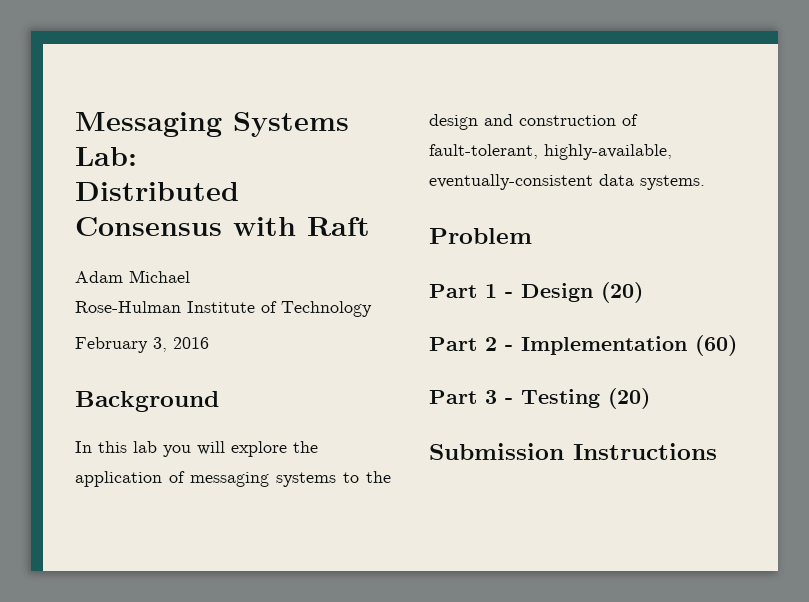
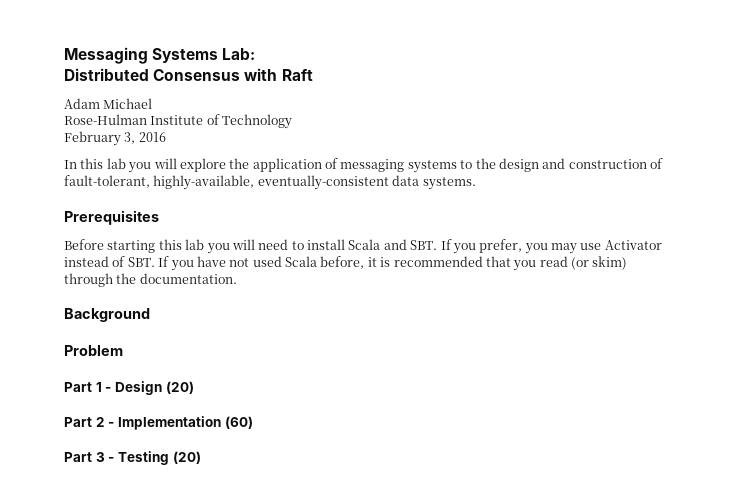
- Background
+ Prerequisites
+ Before starting this lab you will need to install Scala and SBT. If you prefer, you may use Activator instead of SBT. If you have not used Scala before, it is recommended that you read (or skim) through the documentation.
+ Background
- Submission Instructions

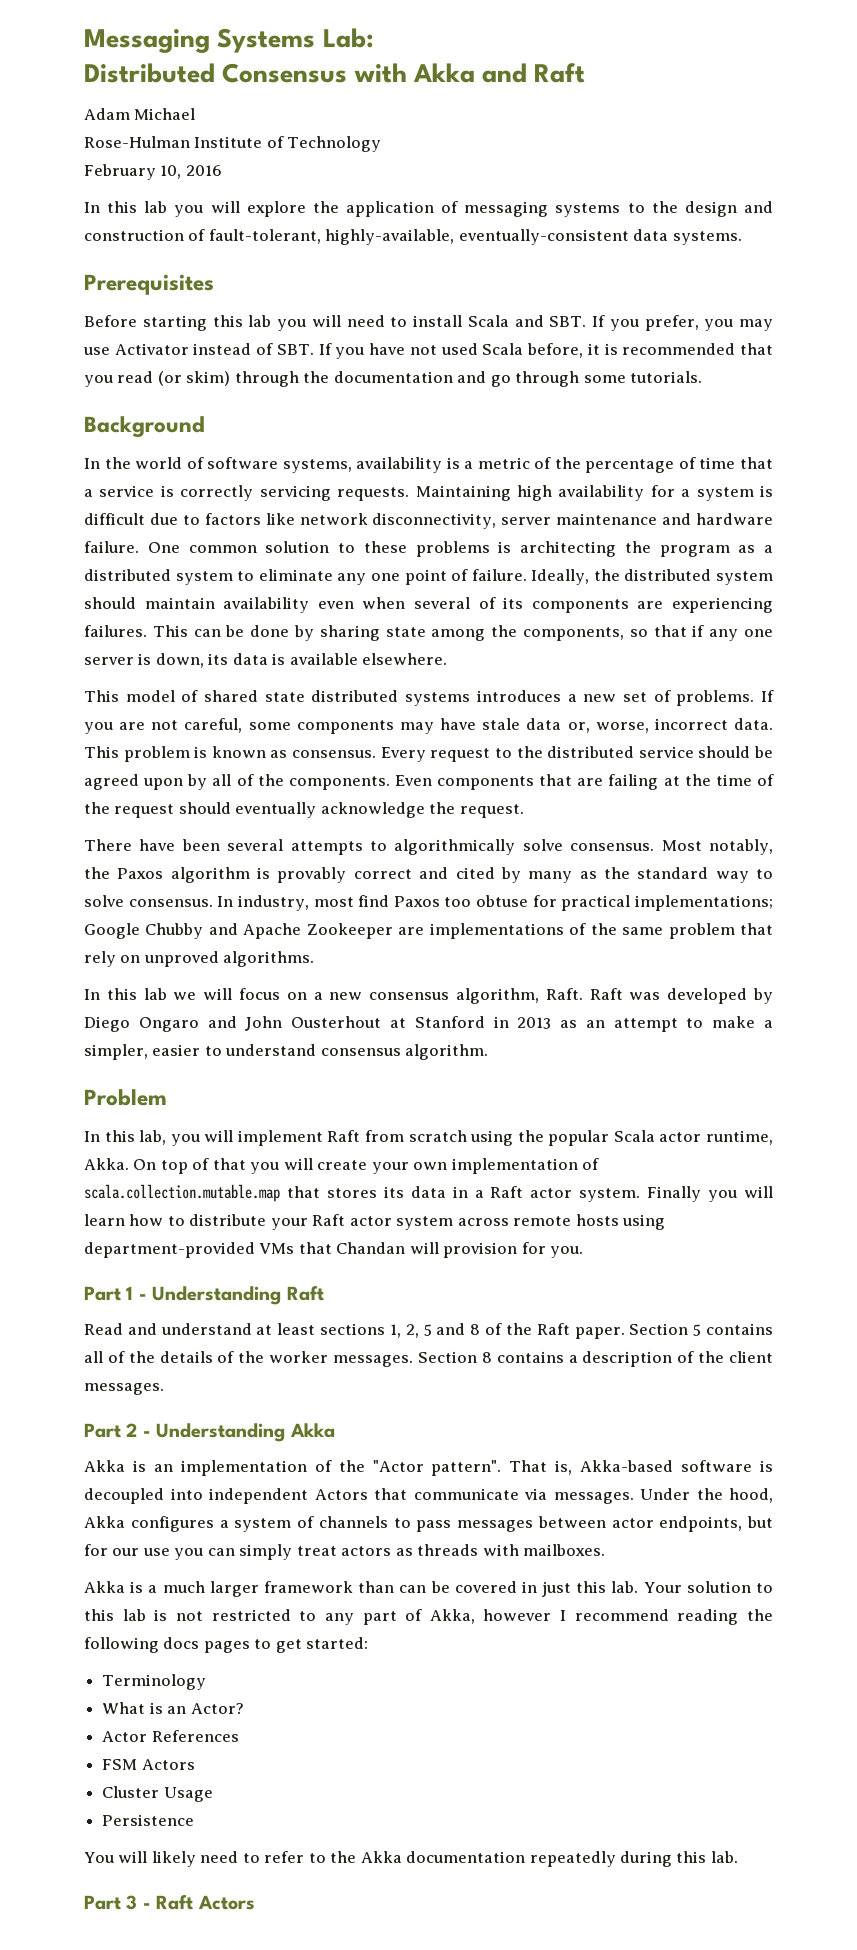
- Distributed Consensus with Raft
+ Distributed Consensus with Akka and Raft
- February 3, 2016
+ February 10, 2016
- Before starting this lab you will need to install Scala and SBT. If you prefer, you may use Activator instead of SBT. If you have not used Scala before, it is recommended that you read (or skim) through the documentation.
+ Before starting this lab you will need to install Scala and SBT. If you prefer, you may use Activator instead of SBT. If you have not used Scala before, it is recommended that you read (or skim) through the documentation and go through some tutorials.
  Background
+ In the world of software systems, availability is a metric of the percentage of time that a service is correctly servicing requests. Maintaining high availability for a system is difficult due to factors like network disconnectivity, server maintenance and hardware failure. One common solution to these problems is architecting the program as a distributed system to eliminate any one point of failure. Ideally, the distributed system should maintain availability even when several of its components are experiencing failures. This can be done by sharing state among the components, so that if any one server is down, its data is available elsewhere.
+ This model of shared state distributed systems introduces a new set of problems. If you are not careful, some components may have stale data or, worse, incorrect data. This problem is known as consensus. Every request to the distributed service should be agreed upon by all of the components. Even components that are failing at the time of the request should eventually acknowledge the request.
+ There have been several attempts to algorithmically solve consensus. Most notably, the Paxos algorithm is provably correct and cited by many as the standard way to solve consensus. In industry, most find Paxos too obtuse for practical implementations; Google Chubby and Apache Zookeeper are implementations of the same problem that rely on unproved algorithms.
+ In this lab we will focus on a new consensus algorithm, Raft. Raft was developed by Diego Ongaro and John Ousterhout at Stanford in 2013 as an attempt to make a simpler, easier to understand consensus algorithm.
  Problem
- Part 1 - Design (20)
- Part 2 - Implementation (60)
+ In this lab, you will implement Raft from scratch using the popular Scala actor runtime, Akka. On top of that you will create your own implementation of scala.collection.mutable.map that stores its data in a Raft actor system. Finally you will learn how to distribute your Raft actor system across remote hosts using department-provided VMs that Chandan will provision for you.
+ Part 1 - Understanding Raft
+ Read and understand at least sections 1, 2, 5 and 8 of the Raft paper. Section 5 contains all of the details of the worker messages. Section 8 contains a description of the client messages.
+ Part 2 - Understanding Akka
+ Akka is an implementation of the "Actor pattern". That is, Akka-based software is decoupled into independent Actors that communicate via messages. Under the hood, Akka configures a system of channels to pass messages between actor endpoints, but for our use you can simply treat actors as threads with mailboxes.
+ Akka is a much larger framework than can be covered in just this lab. Your solution to this lab is not restricted to any part of Akka, however I recommend reading the following docs pages to get started:
+ Terminology
+ What is an Actor?
+ Actor References
+ FSM Actors
+ Cluster Usage
+ Persistence
+ You will likely need to refer to the Akka documentation repeatedly during this lab.
- Part 3 - Testing (20)
+ Part 3 - Raft Actors

